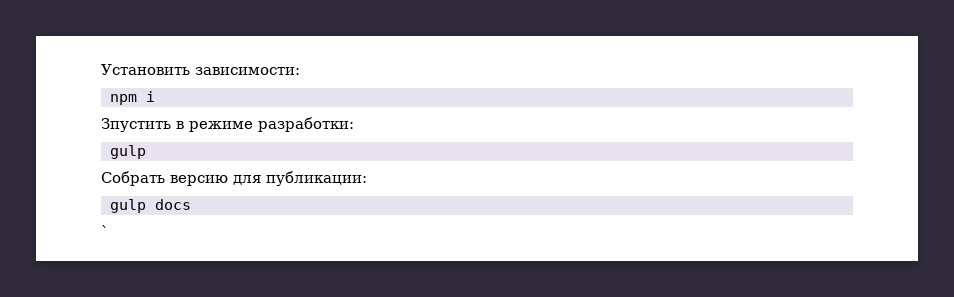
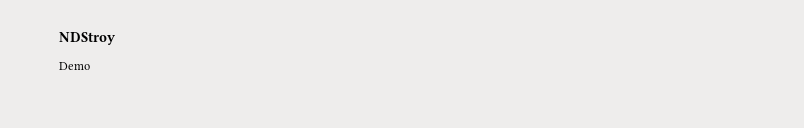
- Установить зависимости:
- npm i
- Зпустить в режиме разработки:
- gulp
- Собрать версию для публикации:
- gulp docs
- `
+ NDStroy
+ Demo

